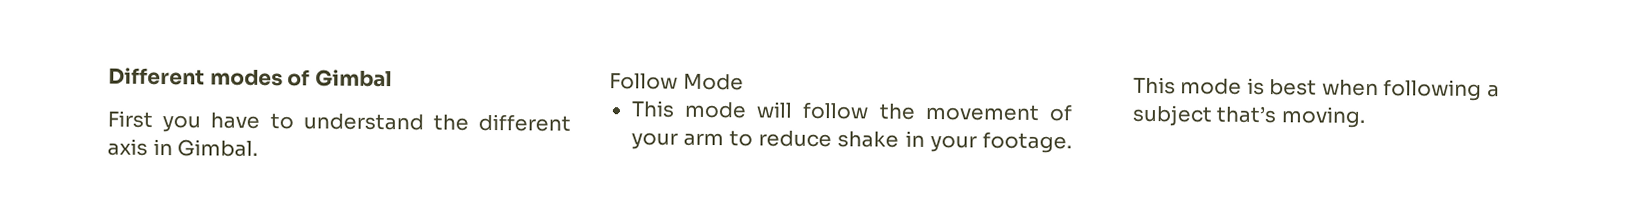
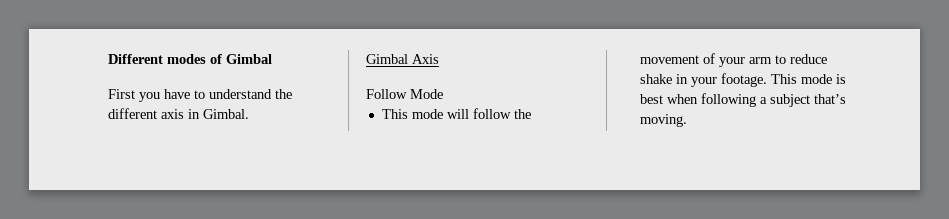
+ Gimbal Axis

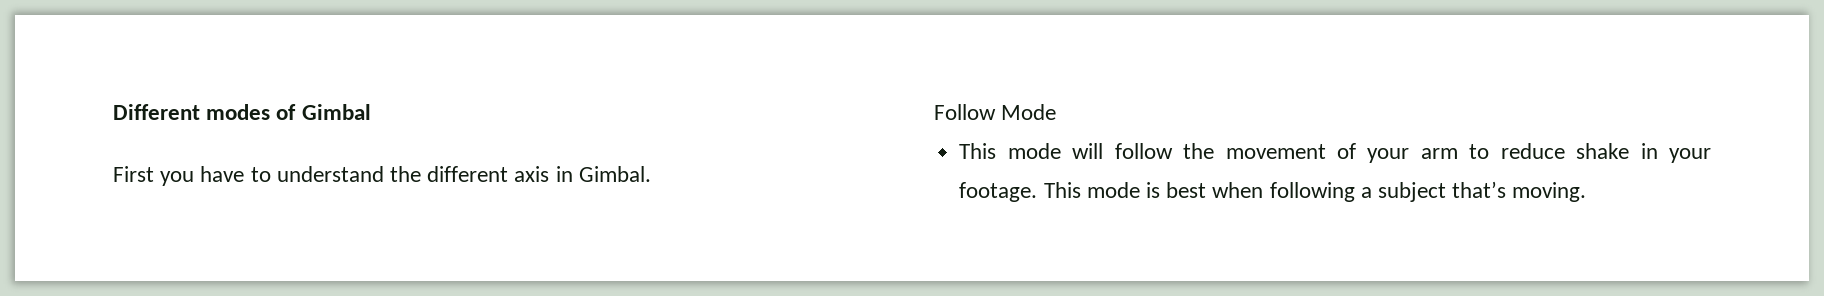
- Gimbal Axis

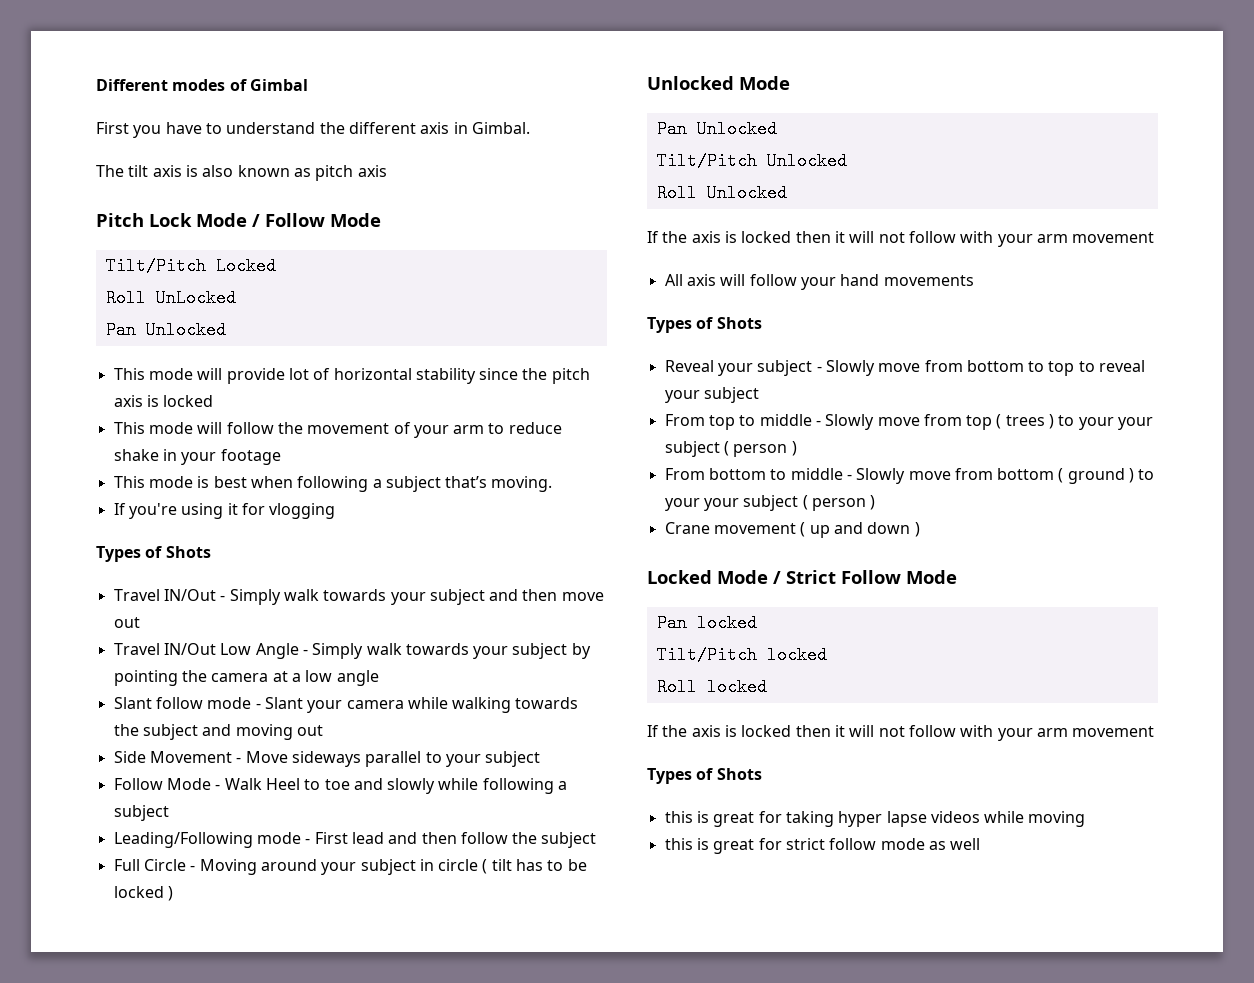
- Follow Mode
+ The tilt axis is also known as pitch axis
+ Pitch Lock Mode / Follow Mode
+ Tilt/Pitch Locked
+ Roll UnLocked
+ Pan Unlocked
+ This mode will provide lot of horizontal stability since the pitch axis is locked
- This mode will follow the movement of your arm to reduce shake in your footage. This mode is best when following a subject that’s moving.
+ This mode will follow the movement of your arm to reduce shake in your footage
+ This mode is best when following a subject that’s moving.
+ If you're using it for vlogging
+ Types of Shots
+ Travel IN/Out - Simply walk towards your subject and then move out
+ Travel IN/Out Low Angle - Simply walk towards your subject by pointing the camera at a low angle
+ Slant follow mode - Slant your camera while walking towards the subject and moving out
+ Side Movement - Move sideways parallel to your subject
+ Follow Mode - Walk Heel to toe and slowly while following a subject
+ Leading/Following mode - First lead and then follow the subject
+ Full Circle - Moving around your subject in circle ( tilt has to be locked )
+ Unlocked Mode
+ Pan Unlocked
+ Tilt/Pitch Unlocked
+ Roll Unlocked
+ If the axis is locked then it will not follow with your arm movement
+ All axis will follow your hand movements
+ Types of Shots
+ Reveal your subject - Slowly move from bottom to top to reveal your subject
+ From top to middle - Slowly move from top ( trees ) to your your subject ( person )
+ From bottom to middle - Slowly move from bottom ( ground ) to your your subject ( person )
+ Crane movement ( up and down )
+ Locked Mode / Strict Follow Mode
+ Pan locked
+ Tilt/Pitch locked
+ Roll locked
+ If the axis is locked then it will not follow with your arm movement
+ Types of Shots
+ this is great for taking hyper lapse videos while moving
+ this is great for strict follow mode as well

